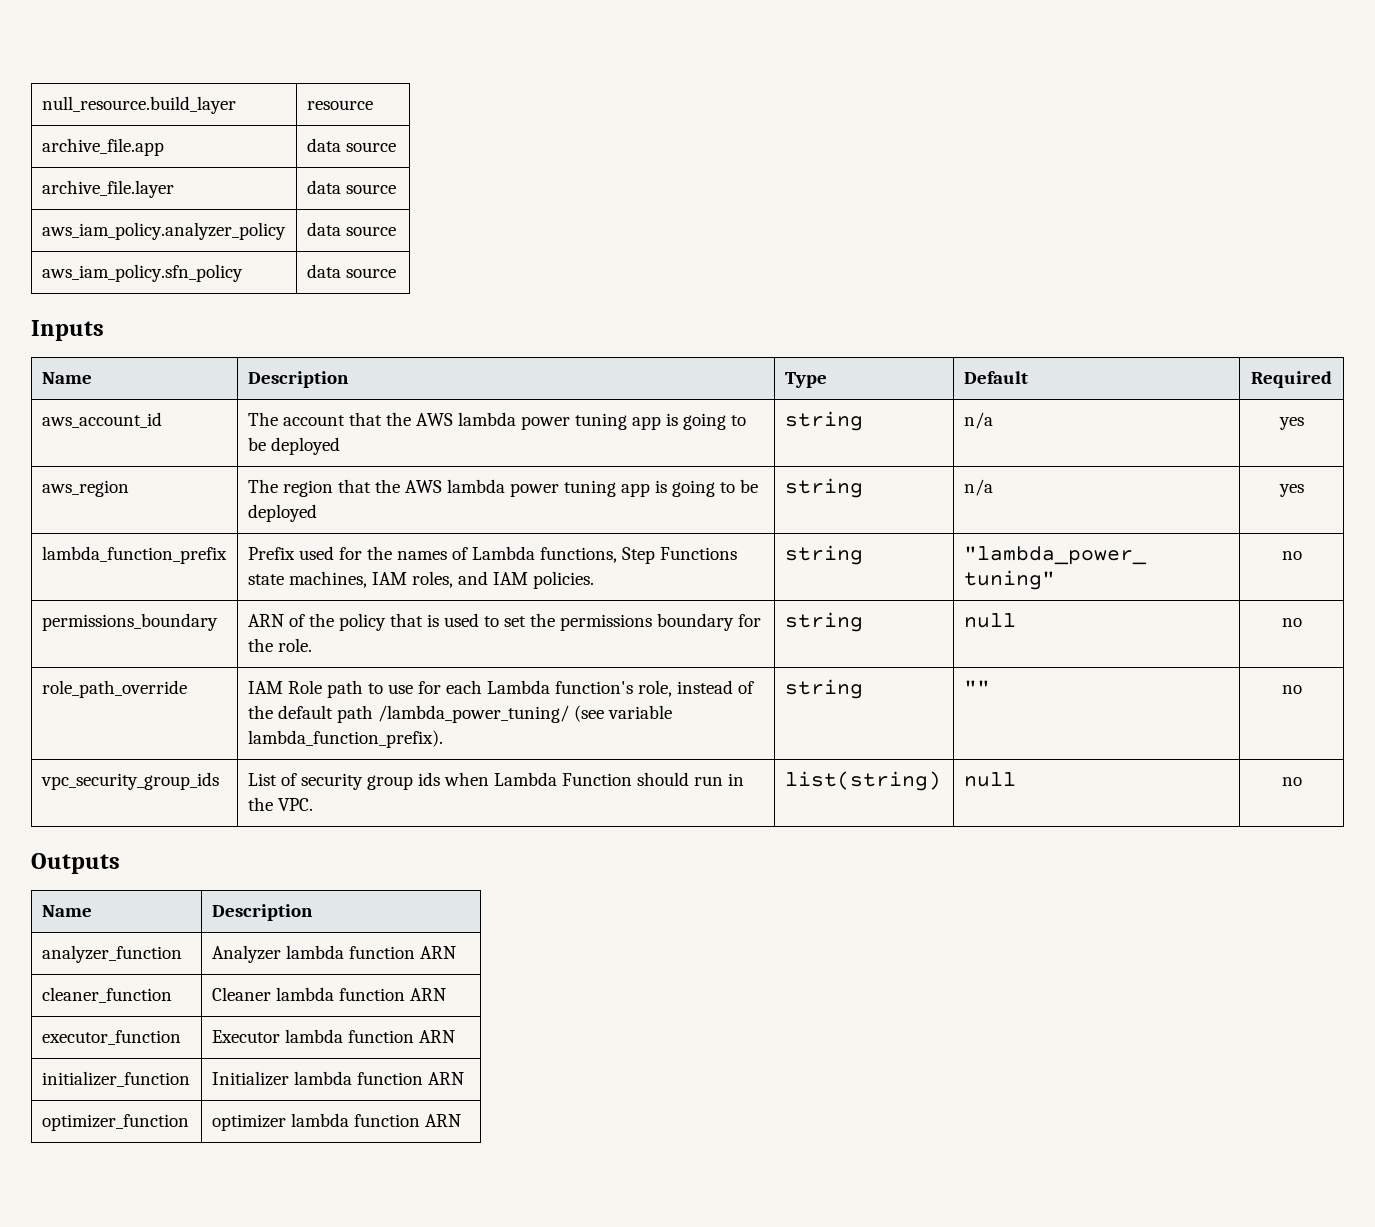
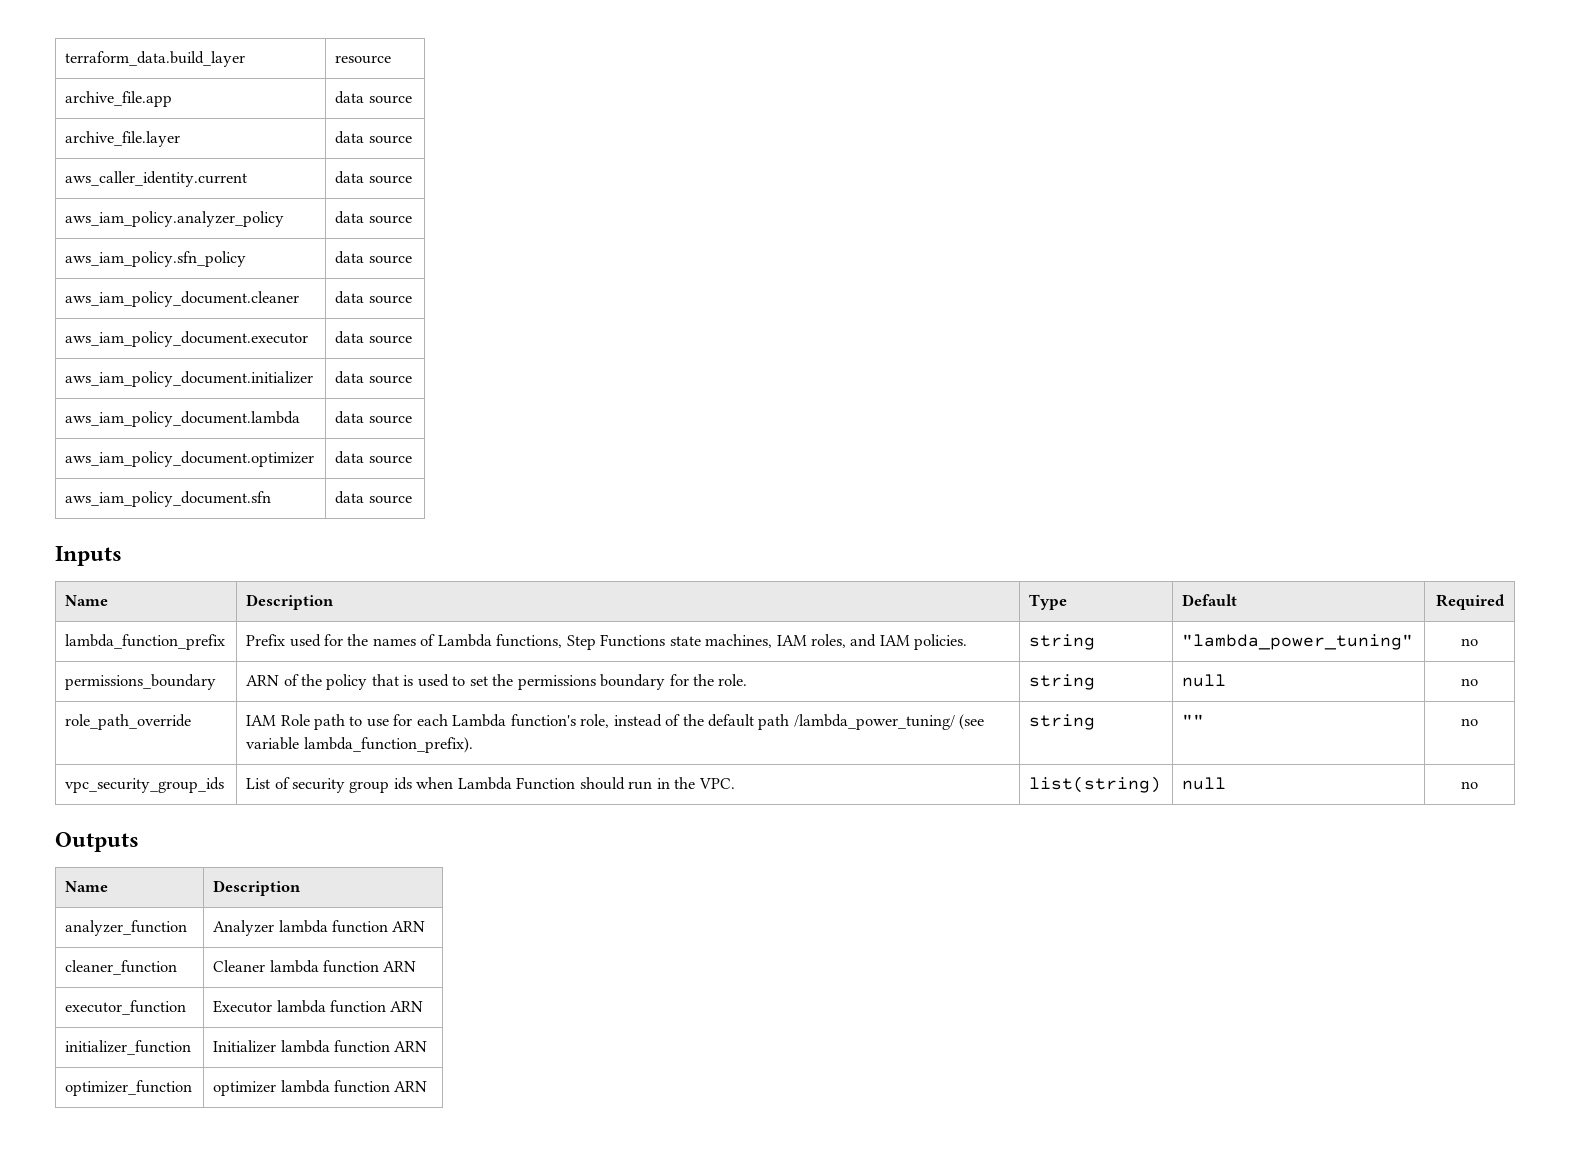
- null_resource.build_layer | resource
+ terraform_data.build_layer | resource
+ aws_caller_identity.current | data source
+ aws_iam_policy_document.cleaner | data source
+ aws_iam_policy_document.executor | data source
+ aws_iam_policy_document.initializer | data source
+ aws_iam_policy_document.lambda | data source
+ aws_iam_policy_document.optimizer | data source
+ aws_iam_policy_document.sfn | data source
- aws_account_id | The account that the AWS lambda power tuning app is going to be deployed | string | n/a | yes
- aws_region | The region that the AWS lambda power tuning app is going to be deployed | string | n/a | yes

